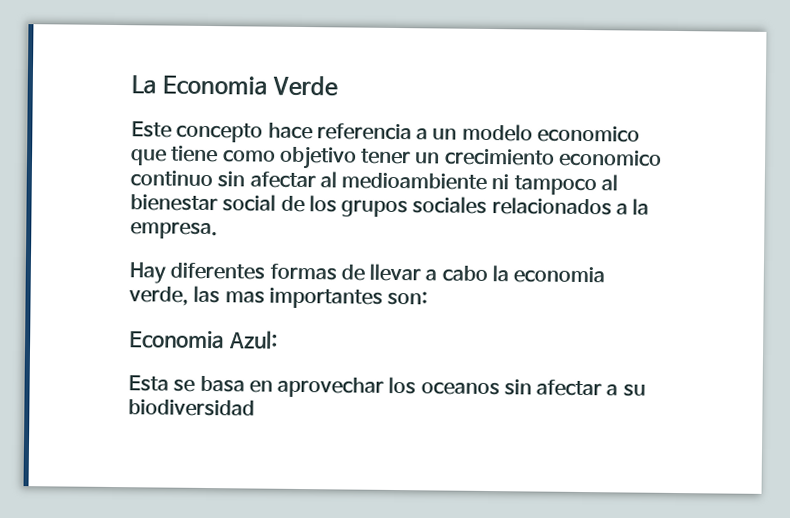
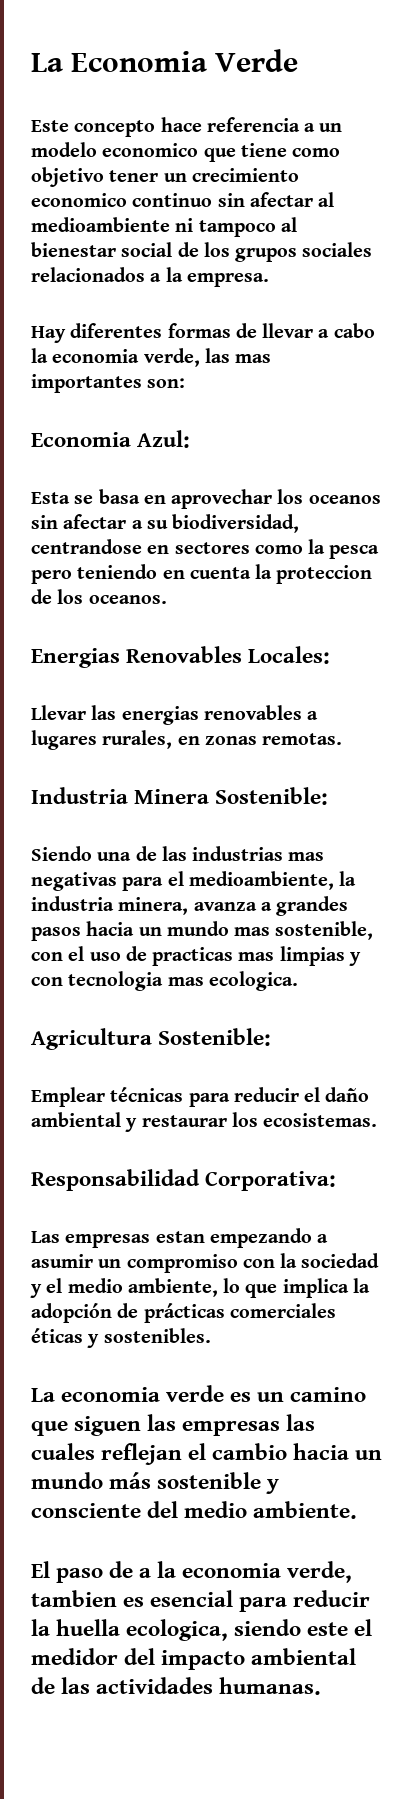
- Esta se basa en aprovechar los oceanos sin afectar a su biodiversidad
+ Esta se basa en aprovechar los oceanos sin afectar a su biodiversidad, centrandose en sectores como la pesca pero teniendo en cuenta la proteccion de los oceanos.
+ Energias Renovables Locales:
+ Llevar las energias renovables a lugares rurales, en zonas remotas.
+ Industria Minera Sostenible:
+ Siendo una de las industrias mas negativas para el medioambiente, la industria minera, avanza a grandes pasos hacia un mundo mas sostenible, con el uso de practicas mas limpias y con tecnologia mas ecologica.
+ Agricultura Sostenible:
+ Emplear técnicas para reducir el daño ambiental y restaurar los ecosistemas.
+ Responsabilidad Corporativa:
+ Las empresas estan empezando a asumir un compromiso con la sociedad y el medio ambiente, lo que implica la adopción de prácticas comerciales éticas y sostenibles.
+ La economia verde es un camino que siguen las empresas las cuales reflejan el cambio hacia un mundo más sostenible y consciente del medio ambiente.
+ El paso de a la economia verde, tambien es esencial para reducir la huella ecologica, siendo este el medidor del impacto ambiental de las actividades humanas.

